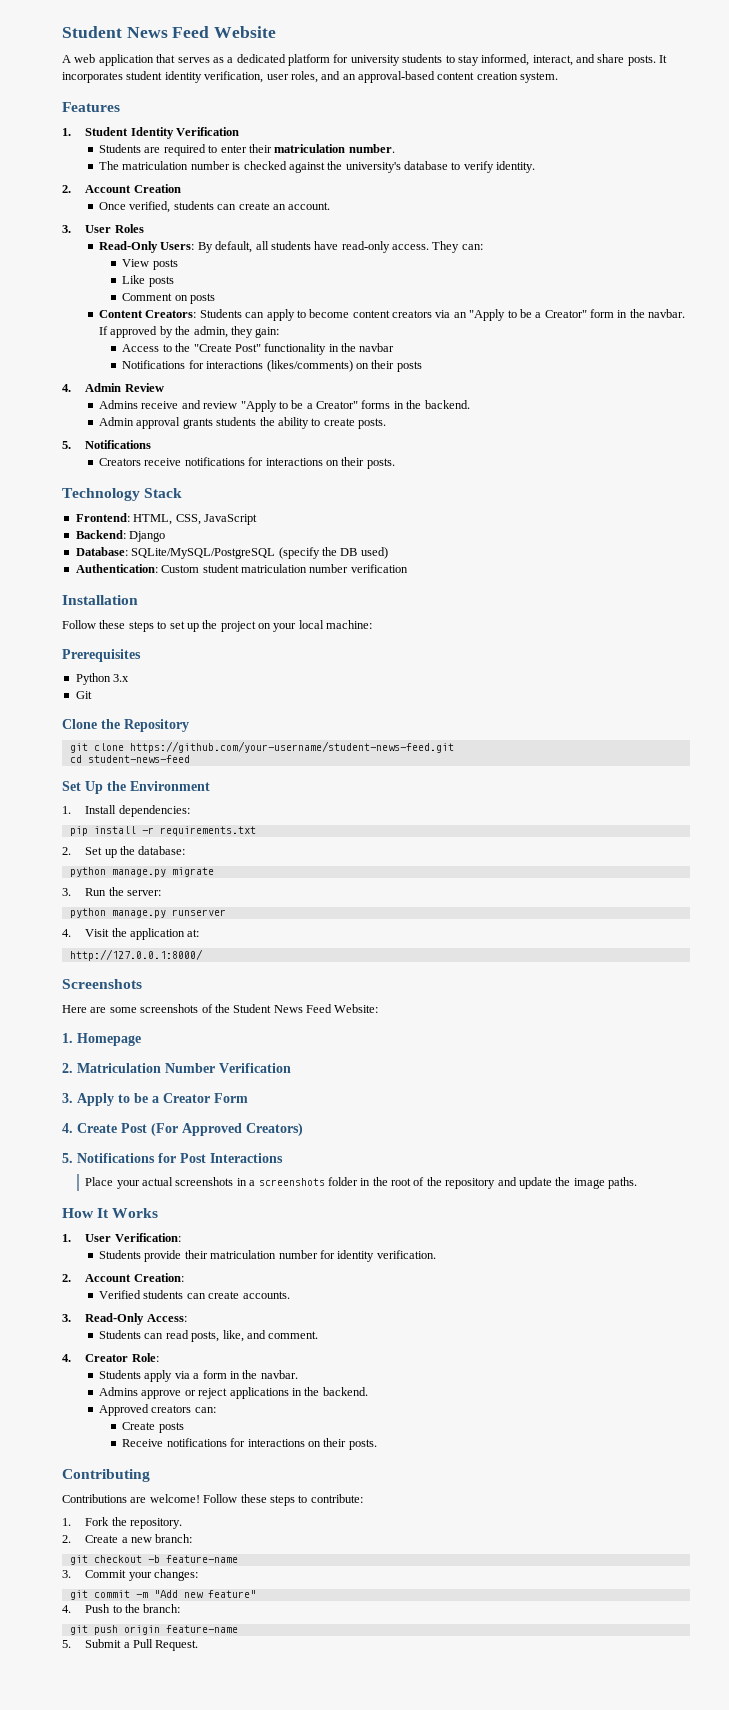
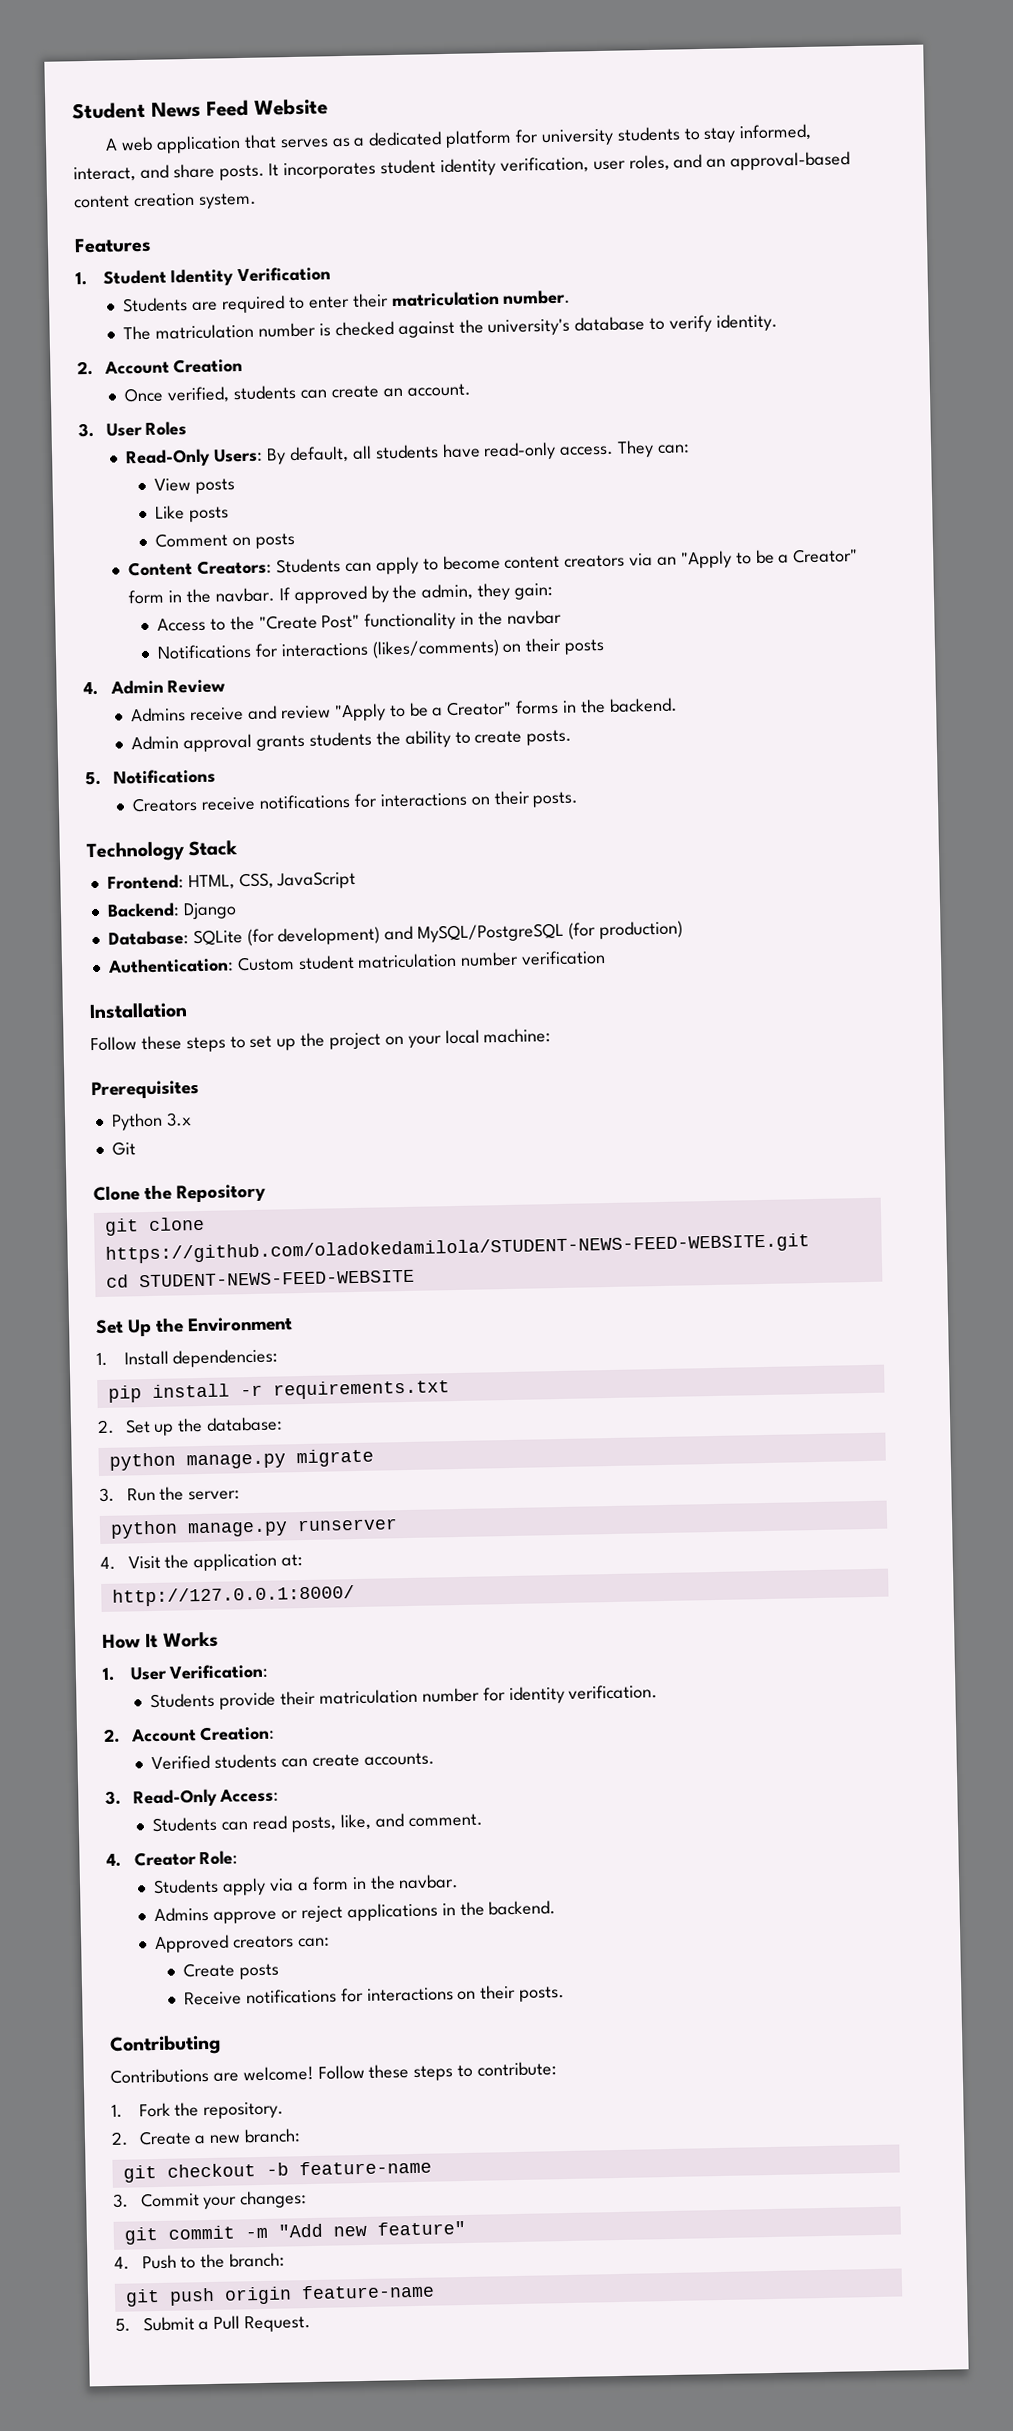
- Database: SQLite/MySQL/PostgreSQL (specify the DB used)
+ Database: SQLite (for development) and MySQL/PostgreSQL (for production)
- git clone https://github.com/your-username/student-news-feed.git
+ git clone https://github.com/oladokedamilola/STUDENT-NEWS-FEED-WEBSITE.git
- cd student-news-feed
+ cd STUDENT-NEWS-FEED-WEBSITE
- Screenshots
- Here are some screenshots of the Student News Feed Website:
- 1. Homepage
- 2. Matriculation Number Verification
- 3. Apply to be a Creator Form
- 4. Create Post (For Approved Creators)
- 5. Notifications for Post Interactions
- Place your actual screenshots in a screenshots folder in the root of the repository and update the image paths.

